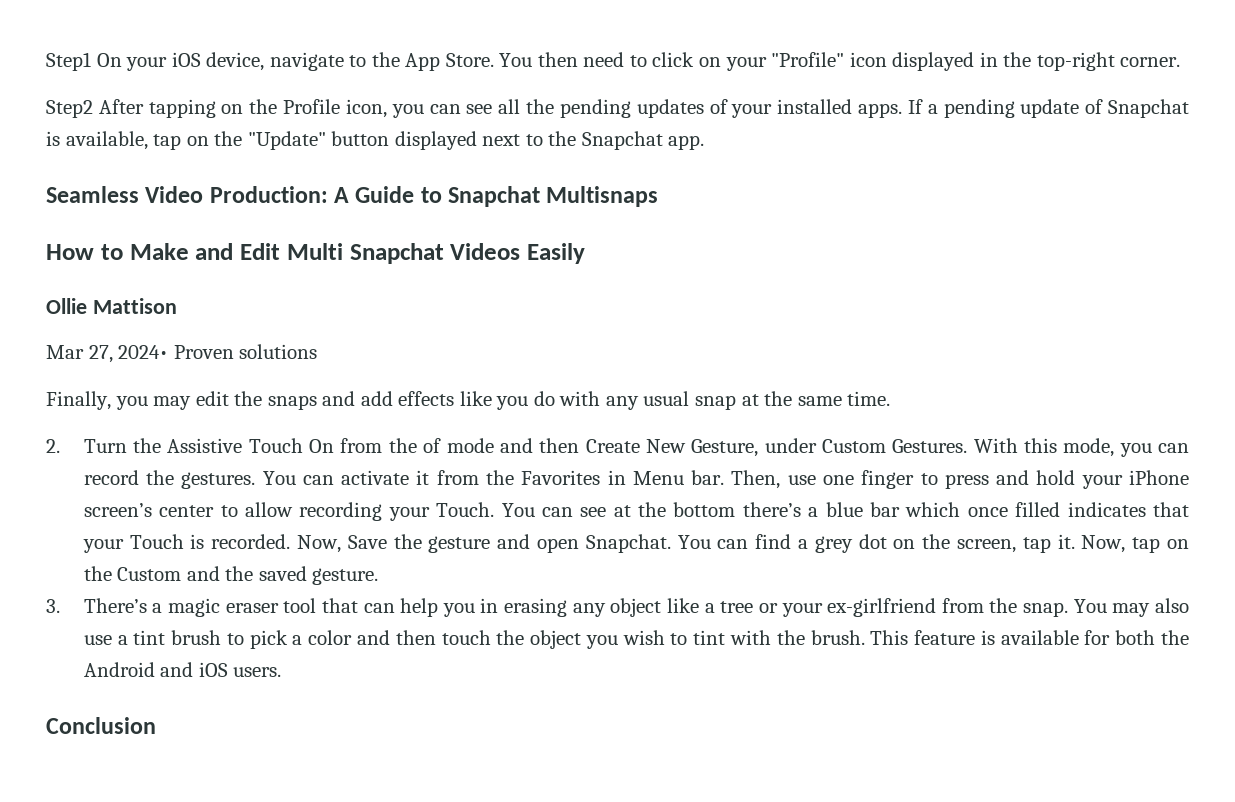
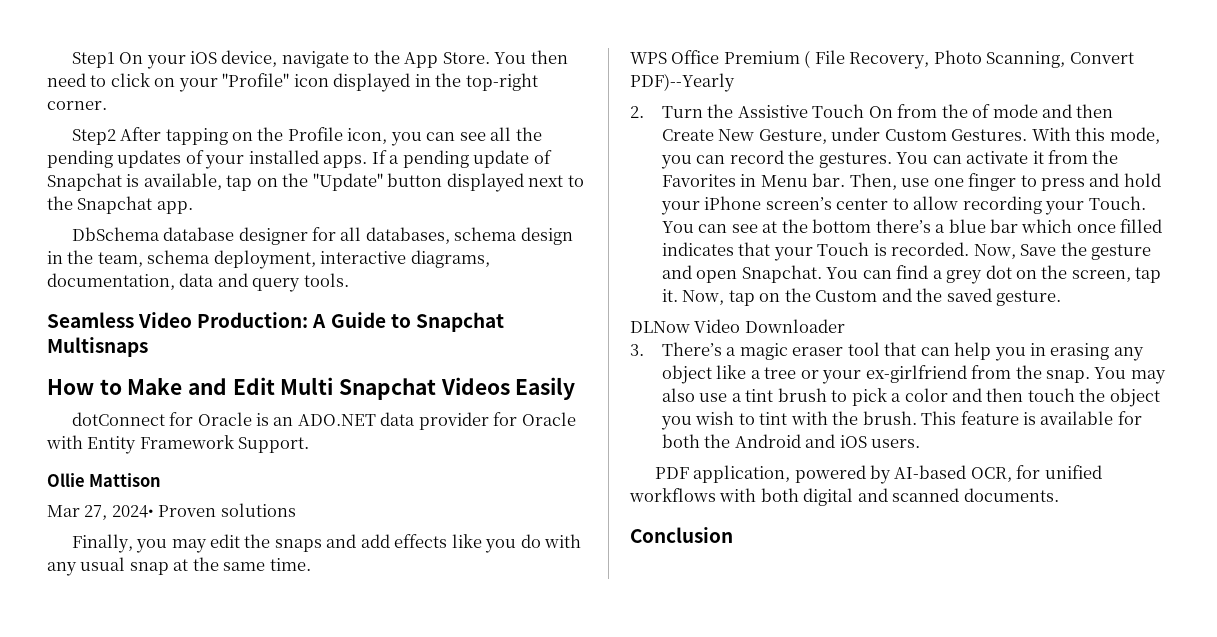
+ DbSchema database designer for all databases, schema design in the team, schema deployment, interactive diagrams, documentation, data and query tools.
+ dotConnect for Oracle is an ADO.NET data provider for Oracle with Entity Framework Support.
+ WPS Office Premium ( File Recovery, Photo Scanning, Convert PDF)--Yearly
+ DLNow Video Downloader
+ PDF application, powered by AI-based OCR, for unified workflows with both digital and scanned documents.

